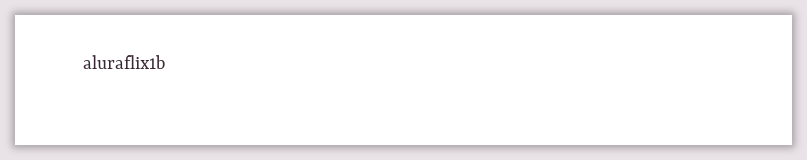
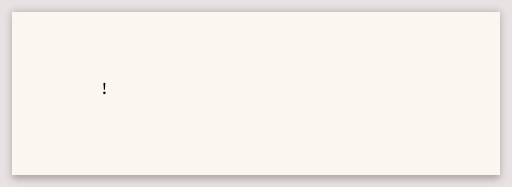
- aluraflix1b
+ !

